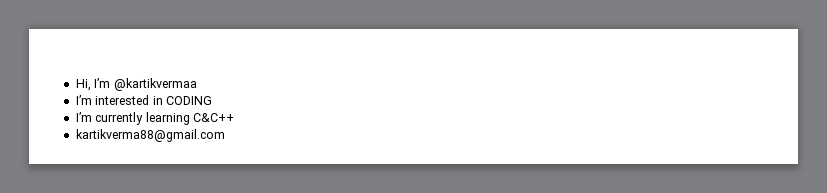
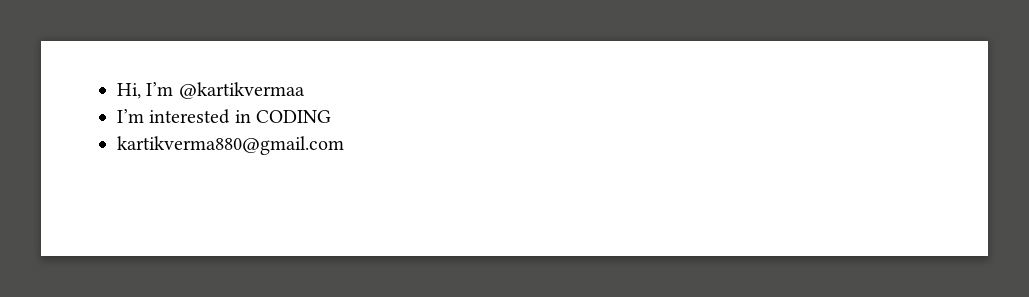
- I’m currently learning C&C++
- kartikverma88@gmail.com
+ kartikverma880@gmail.com

